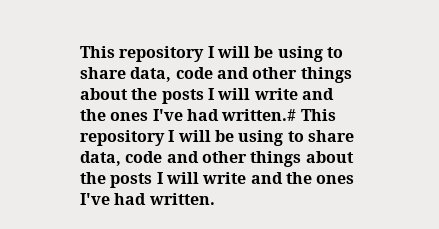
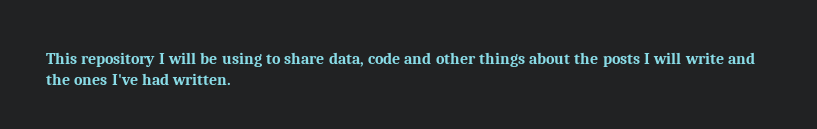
- This repository I will be using to share data, code and other things about the posts I will write and the ones I've had written.# This repository I will be using to share data, code and other things about the posts I will write and the ones I've had written.
+ This repository I will be using to share data, code and other things about the posts I will write and the ones I've had written.

